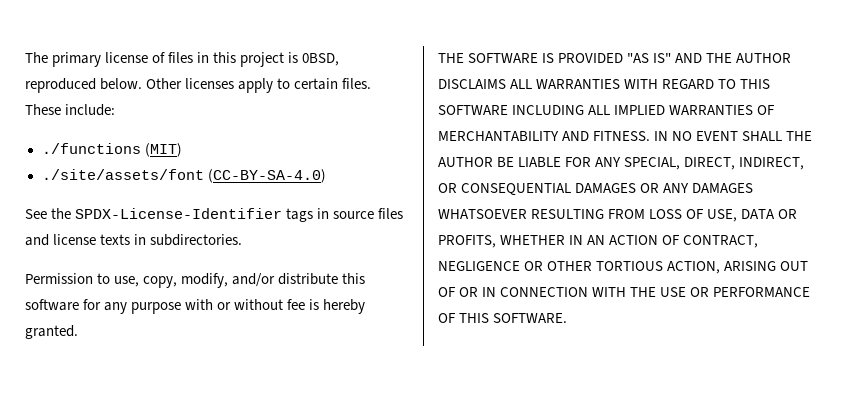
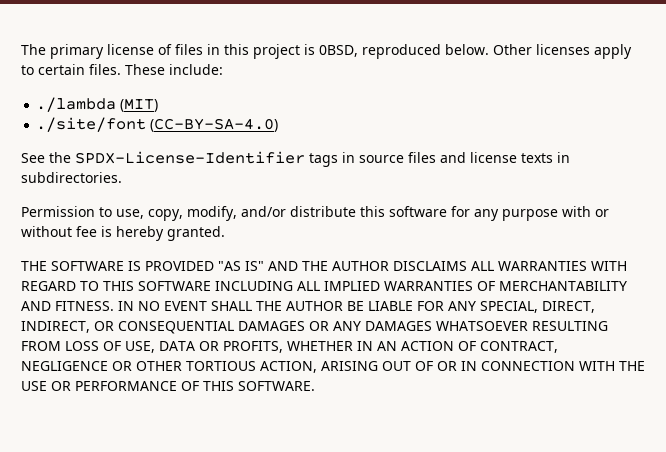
- ./functions (MIT)
+ ./lambda (MIT)
- ./site/assets/font (CC-BY-SA-4.0)
+ ./site/font (CC-BY-SA-4.0)

